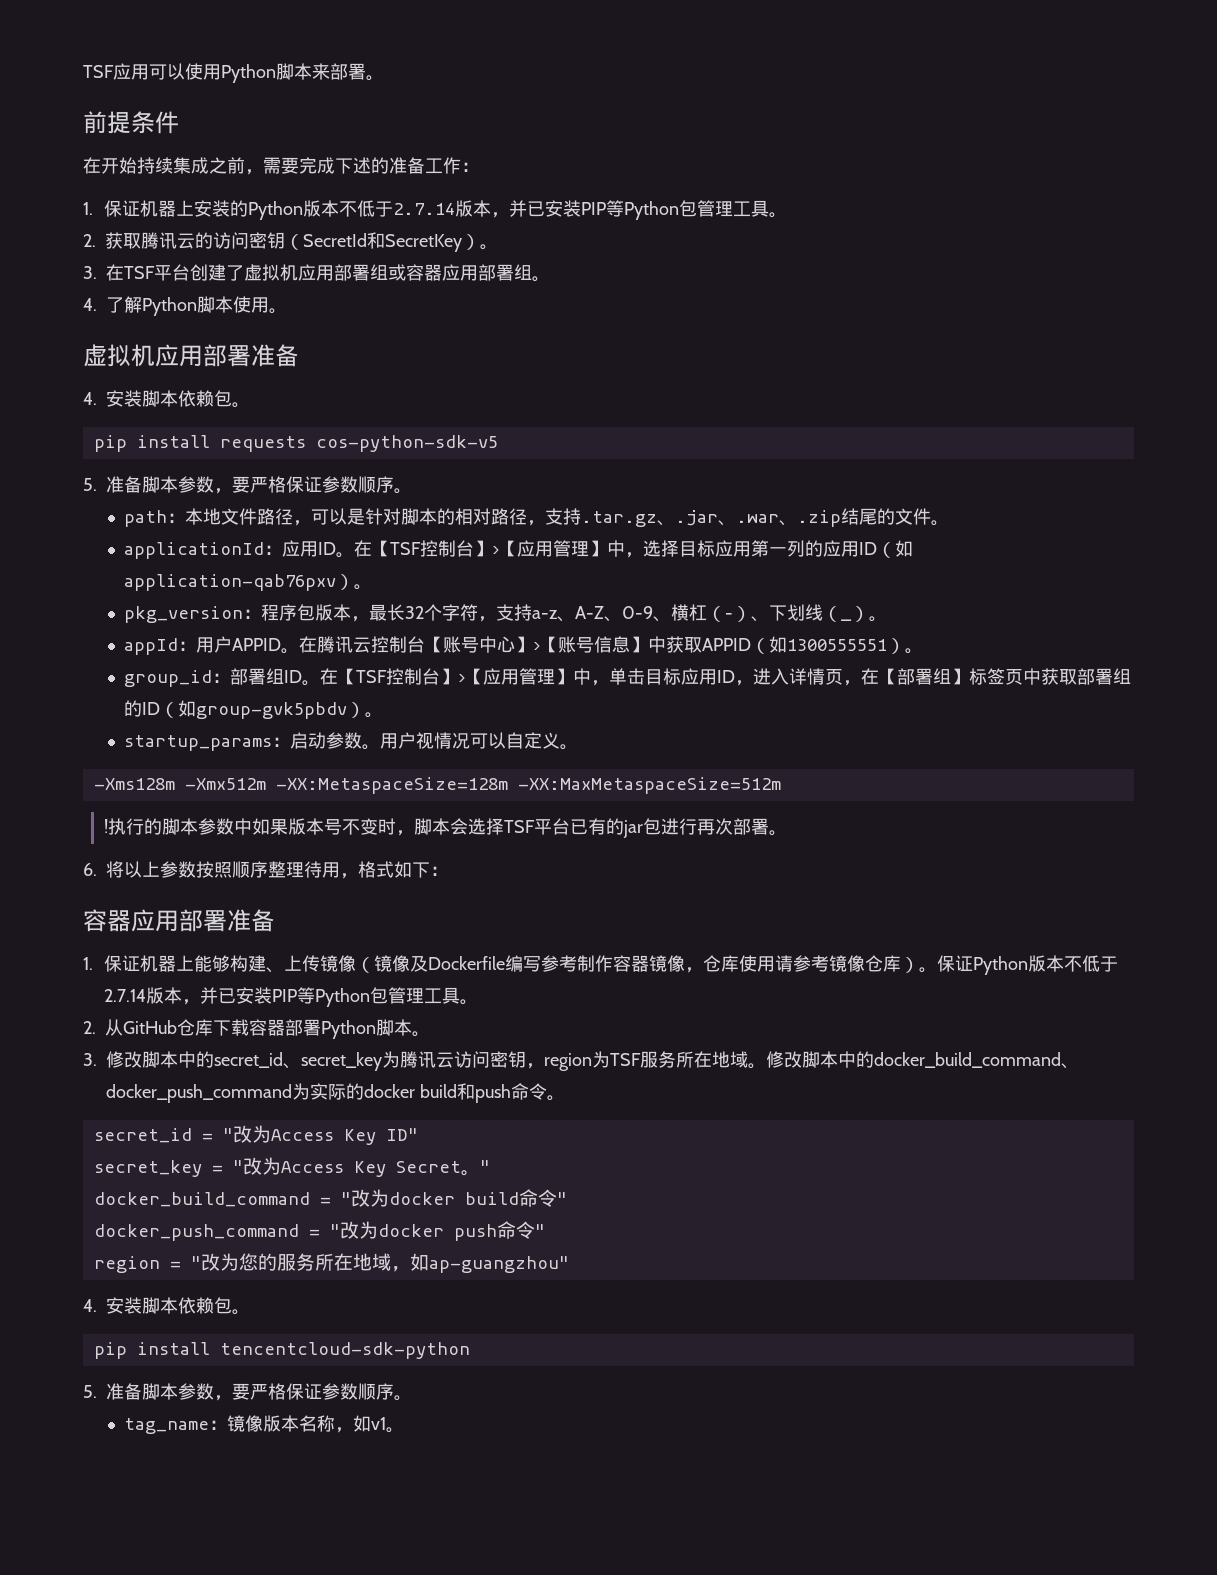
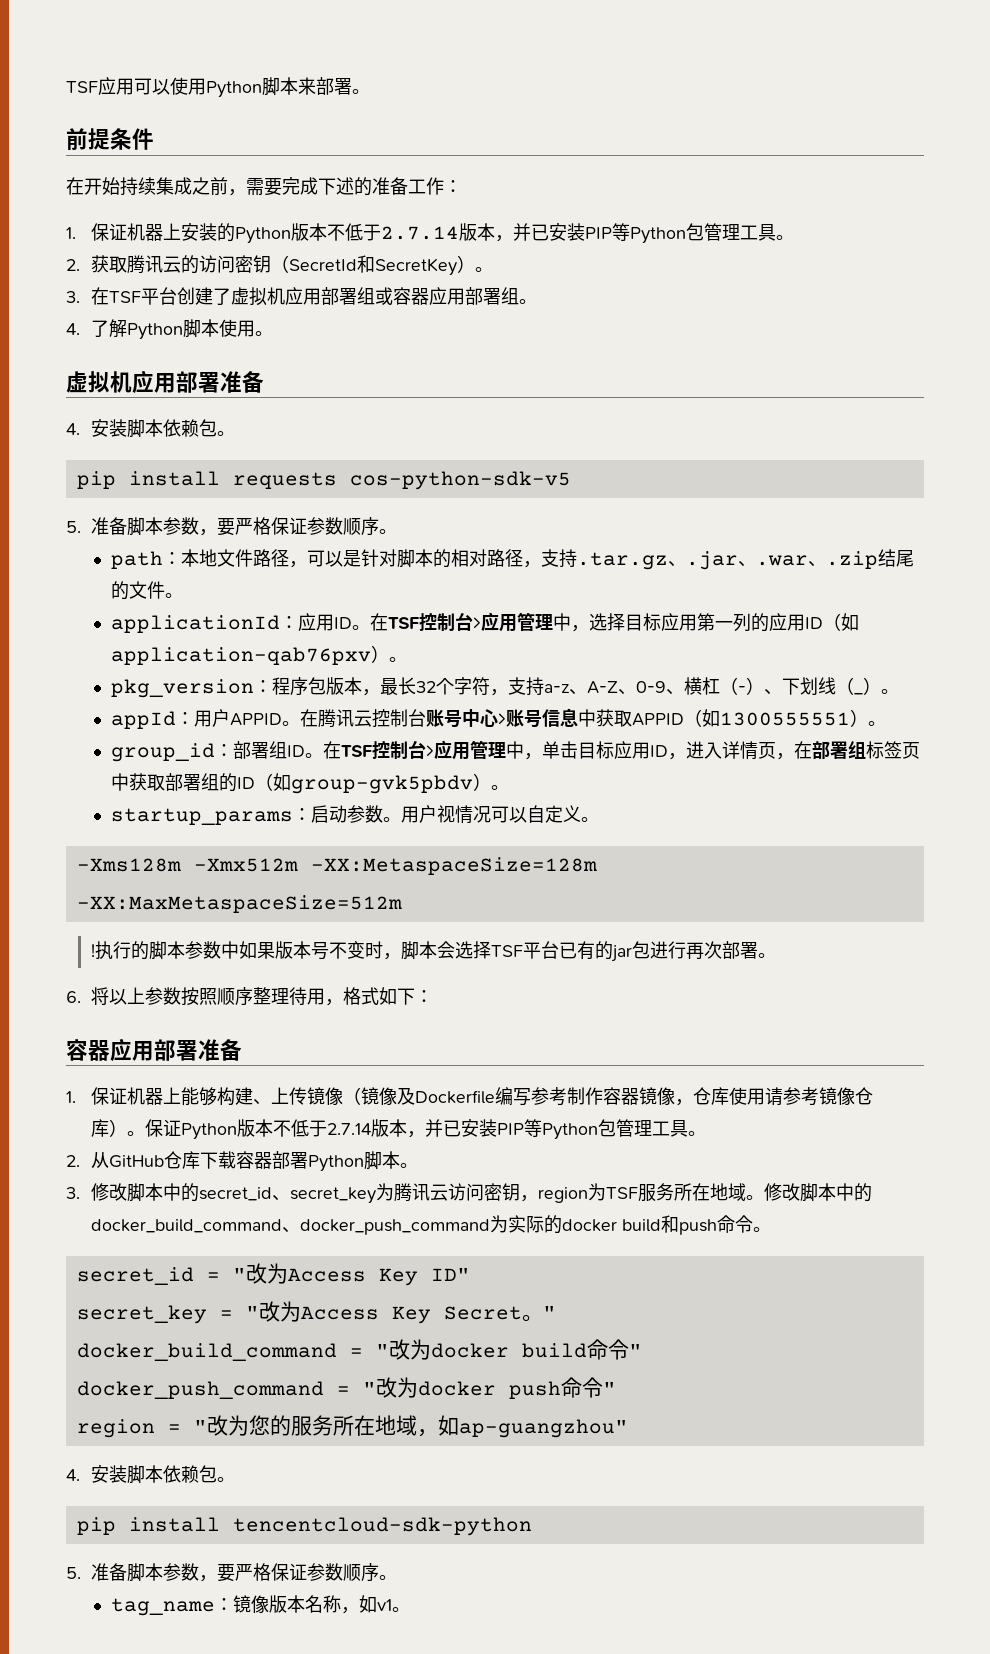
- 在【TSF控制台】>【应用管理】中，选择目标应用第一列的应用ID（如application-qab76pxv）。
+ 在TSF控制台>应用管理中，选择目标应用第一列的应用ID（如application-qab76pxv）。
- 在腾讯云控制台【账号中心】>【账号信息】中获取APPID（如1300555551）。
+ 在腾讯云控制台账号中心>账号信息中获取APPID（如1300555551）。
- 在【TSF控制台】>【应用管理】中，单击目标应用ID，进入详情页，在【部署组】标签页中获取部署组的ID（如group-gvk5pbdv）。
+ 在TSF控制台>应用管理中，单击目标应用ID，进入详情页，在部署组标签页中获取部署组的ID（如group-gvk5pbdv）。

